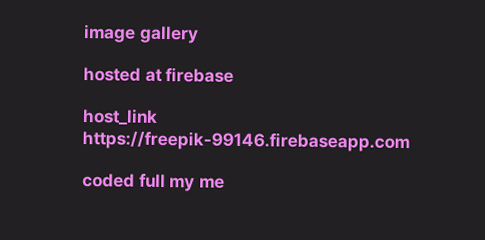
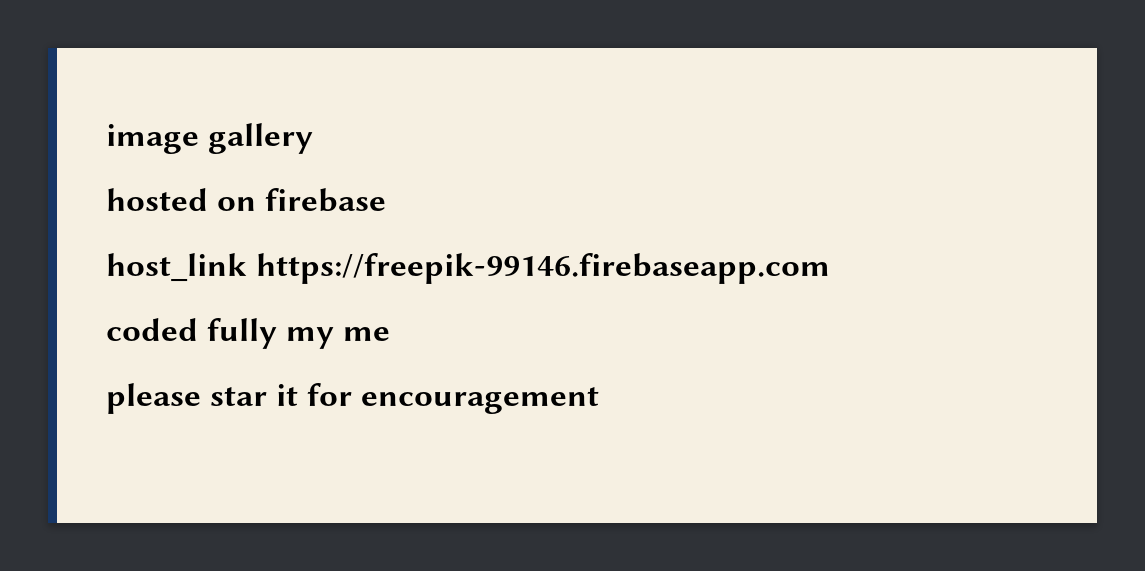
- hosted at firebase
+ hosted on firebase
- coded full my me
+ coded fully my me
+ please star it for encouragement

